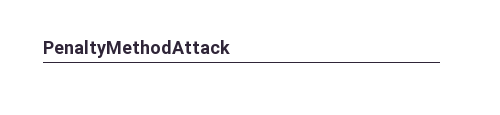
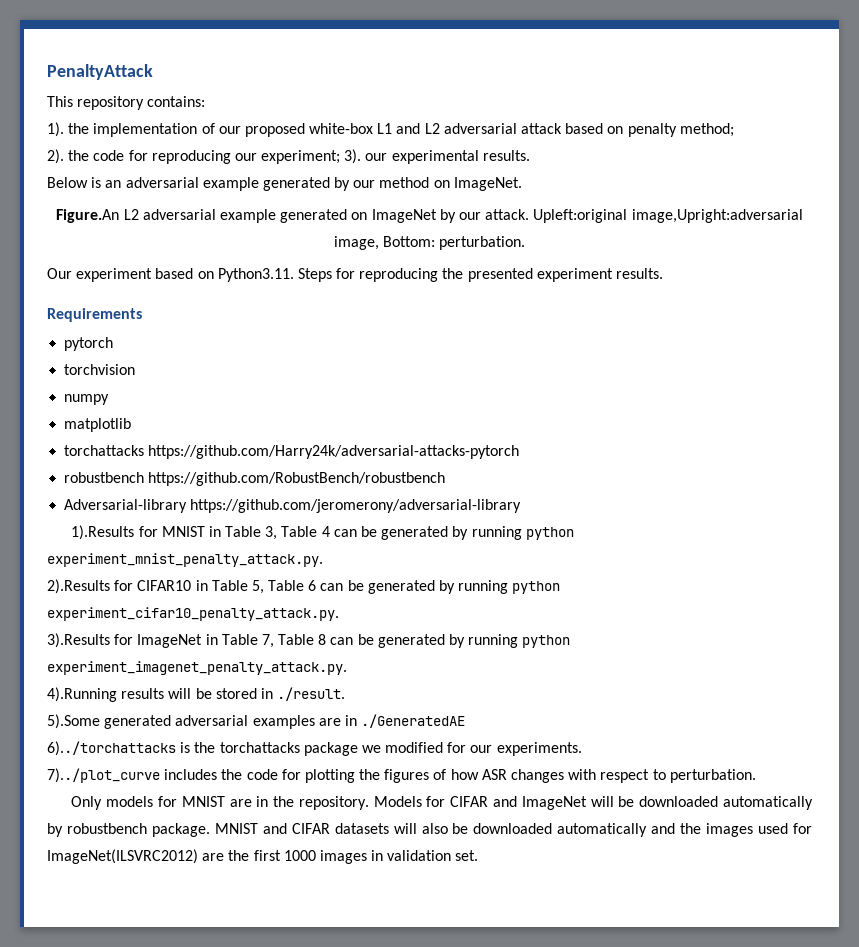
- PenaltyMethodAttack
+ PenaltyAttack
+ This repository contains:
+ 1). the implementation of our proposed white-box L1 and L2 adversarial attack based on penalty method;
+ 2). the code for reproducing our experiment; 3). our experimental results.
+ Below is an adversarial example generated by our method on ImageNet.
+ Figure.An L2 adversarial example generated on ImageNet by our attack. Upleft:original image,Upright:adversarial image, Bottom: perturbation.
+ Our experiment based on Python3.11. Steps for reproducing the presented experiment results.
+ Requirements
+ pytorch
+ torchvision
+ numpy
+ matplotlib
+ torchattacks https://github.com/Harry24k/adversarial-attacks-pytorch
+ robustbench https://github.com/RobustBench/robustbench
+ Adversarial-library https://github.com/jeromerony/adversarial-library
+ 1).Results for MNIST in Table 3, Table 4 can be generated by running python experiment_mnist_penalty_attack.py.
+ 2).Results for CIFAR10 in Table 5, Table 6 can be generated by running python experiment_cifar10_penalty_attack.py.
+ 3).Results for ImageNet in Table 7, Table 8 can be generated by running python experiment_imagenet_penalty_attack.py.
+ 4).Running results will be stored in ./result.
+ 5).Some generated adversarial examples are in ./GeneratedAE
+ 6)../torchattacks is the torchattacks package we modified for our experiments.
+ 7)../plot_curve includes the code for plotting the figures of how ASR changes with respect to perturbation.
+ Only models for MNIST are in the repository. Models for CIFAR and ImageNet will be downloaded automatically by robustbench package. MNIST and CIFAR datasets will also be downloaded automatically and the images used for ImageNet(ILSVRC2012) are the first 1000 images in validation set.

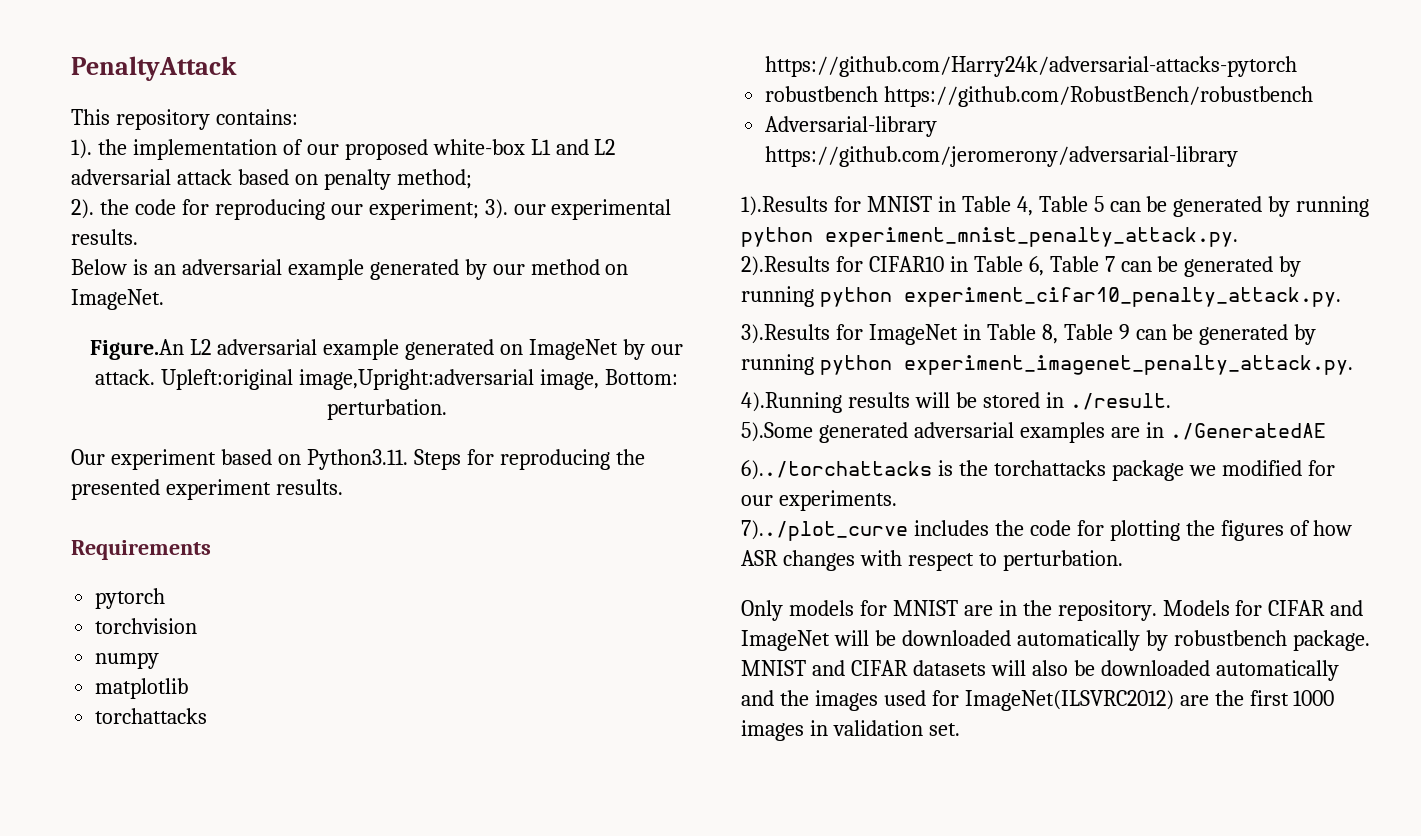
- 1).Results for MNIST in Table 3, Table 4 can be generated by running python experiment_mnist_penalty_attack.py.
+ 1).Results for MNIST in Table 4, Table 5 can be generated by running python experiment_mnist_penalty_attack.py.
- 2).Results for CIFAR10 in Table 5, Table 6 can be generated by running python experiment_cifar10_penalty_attack.py.
+ 2).Results for CIFAR10 in Table 6, Table 7 can be generated by running python experiment_cifar10_penalty_attack.py.
- 3).Results for ImageNet in Table 7, Table 8 can be generated by running python experiment_imagenet_penalty_attack.py.
+ 3).Results for ImageNet in Table 8, Table 9 can be generated by running python experiment_imagenet_penalty_attack.py.

